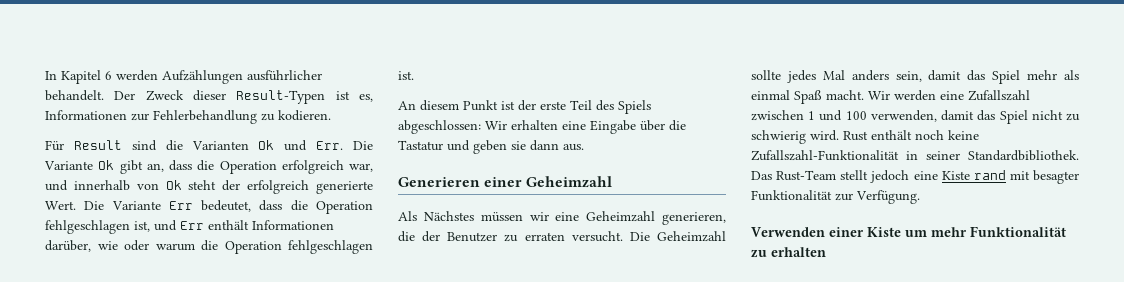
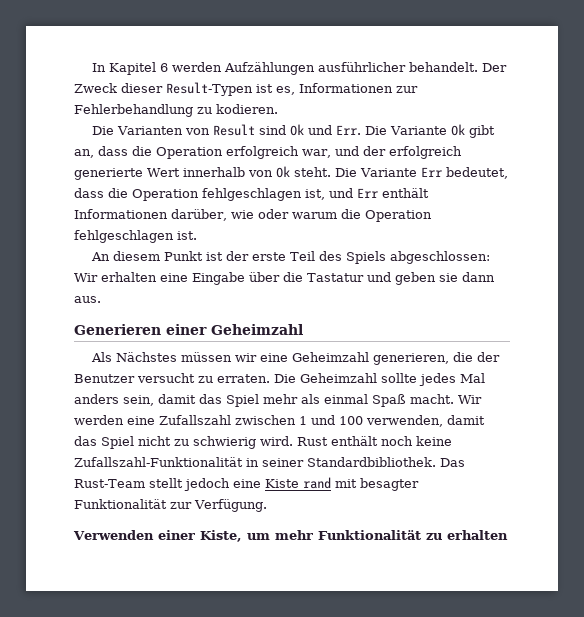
- Für Result sind die Varianten Ok und Err. Die Variante Ok gibt an, dass die Operation erfolgreich war, und innerhalb von Ok steht der erfolgreich generierte Wert.
+ Die Varianten von Result sind Ok und Err. Die Variante Ok gibt an, dass die Operation erfolgreich war, und der erfolgreich generierte Wert innerhalb von Ok steht.
- Als Nächstes müssen wir eine Geheimzahl generieren, die der Benutzer zu erraten versucht.
+ Als Nächstes müssen wir eine Geheimzahl generieren, die der Benutzer versucht zu erraten.
- Verwenden einer Kiste um mehr Funktionalität zu erhalten
+ Verwenden einer Kiste, um mehr Funktionalität zu erhalten

